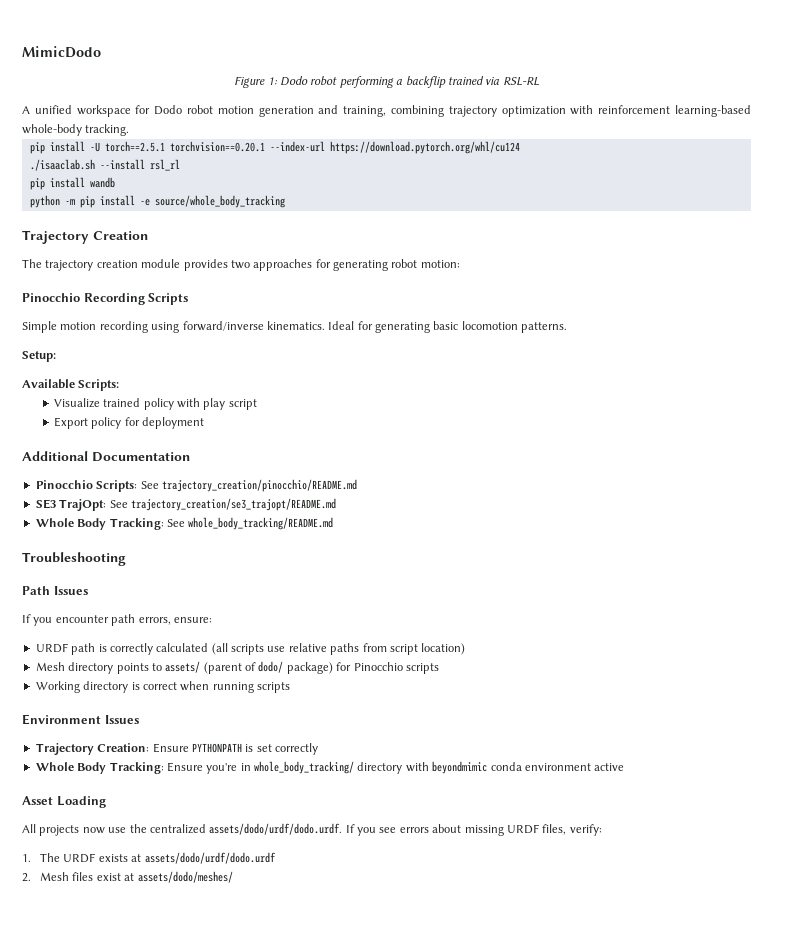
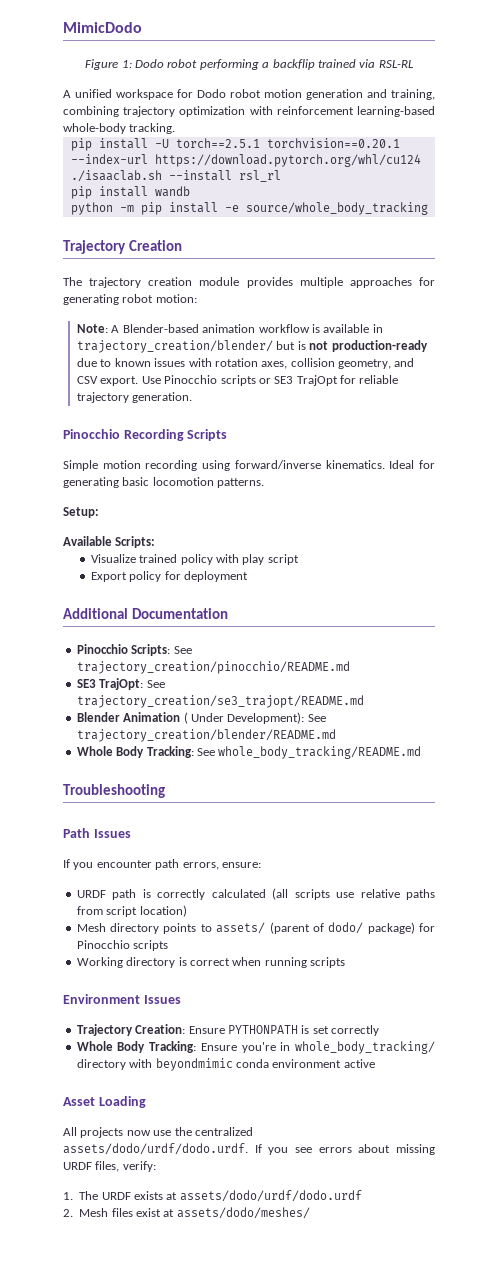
- The trajectory creation module provides two approaches for generating robot motion:
+ The trajectory creation module provides multiple approaches for generating robot motion:
+ Note: A Blender-based animation workflow is available in trajectory_creation/blender/ but is not production-ready due to known issues with rotation axes, collision geometry, and CSV export. Use Pinocchio scripts or SE3 TrajOpt for reliable trajectory generation.
+ Blender Animation ( Under Development): See trajectory_creation/blender/README.md

